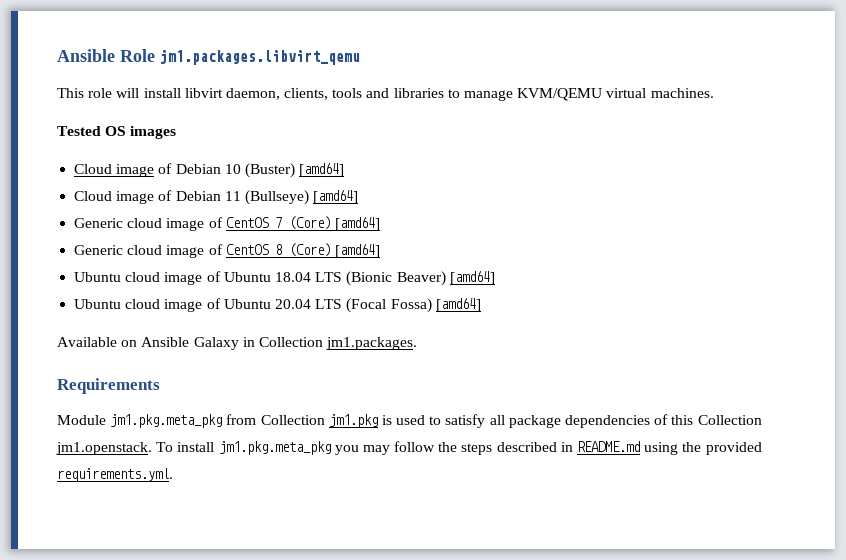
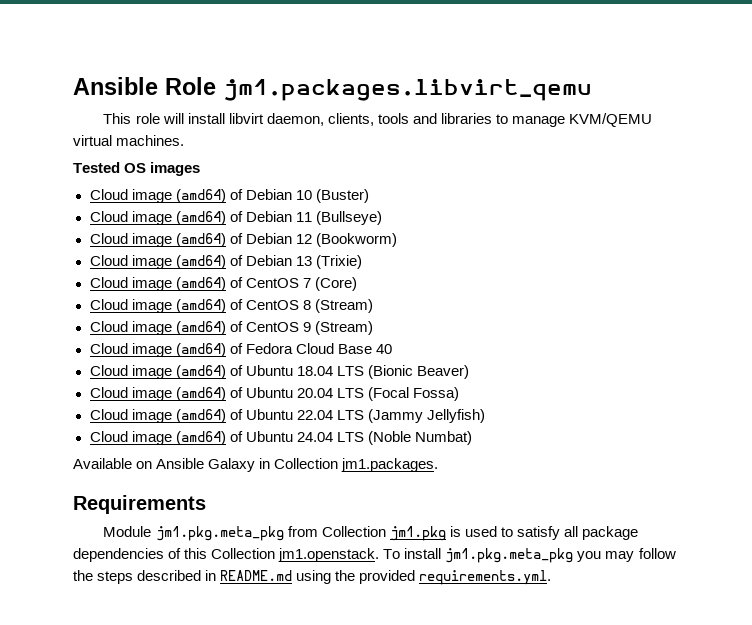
- Cloud image of Debian 10 (Buster) [amd64]
- Cloud image of Debian 11 (Bullseye) [amd64]
- Generic cloud image of CentOS 7 (Core) [amd64]
- Generic cloud image of CentOS 8 (Core) [amd64]
- Ubuntu cloud image of Ubuntu 18.04 LTS (Bionic Beaver) [amd64]
- Ubuntu cloud image of Ubuntu 20.04 LTS (Focal Fossa) [amd64]
+ Cloud image (amd64) of Debian 10 (Buster)
+ Cloud image (amd64) of Debian 11 (Bullseye)
+ Cloud image (amd64) of Debian 12 (Bookworm)
+ Cloud image (amd64) of Debian 13 (Trixie)
+ Cloud image (amd64) of CentOS 7 (Core)
+ Cloud image (amd64) of CentOS 8 (Stream)
+ Cloud image (amd64) of CentOS 9 (Stream)
+ Cloud image (amd64) of Fedora Cloud Base 40
+ Cloud image (amd64) of Ubuntu 18.04 LTS (Bionic Beaver)
+ Cloud image (amd64) of Ubuntu 20.04 LTS (Focal Fossa)
+ Cloud image (amd64) of Ubuntu 22.04 LTS (Jammy Jellyfish)
+ Cloud image (amd64) of Ubuntu 24.04 LTS (Noble Numbat)

